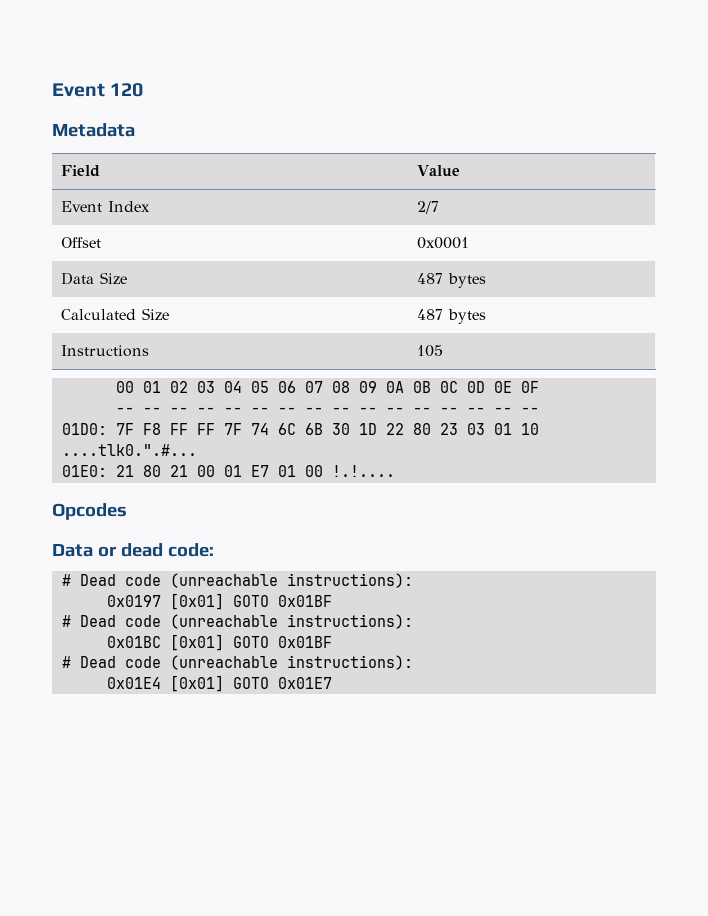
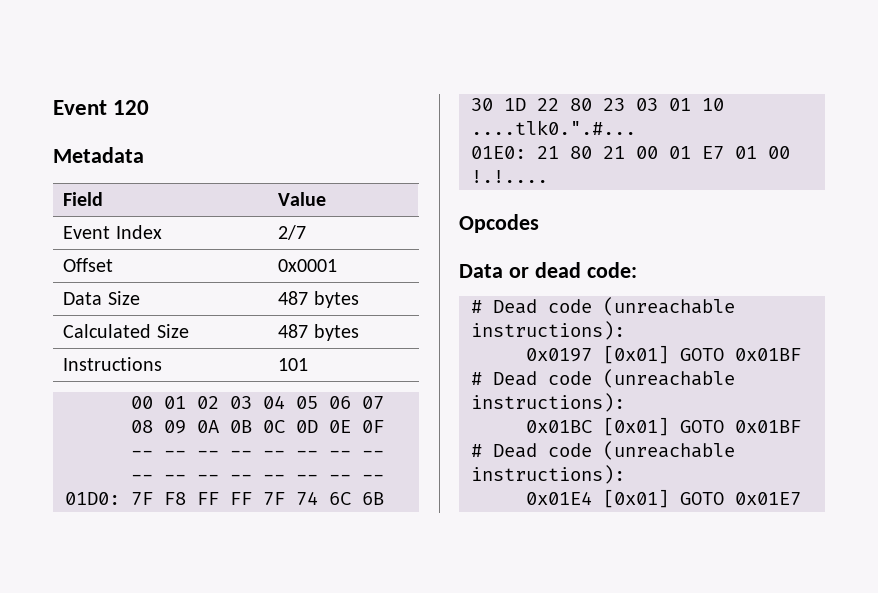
- Instructions | 105
+ Instructions | 101

